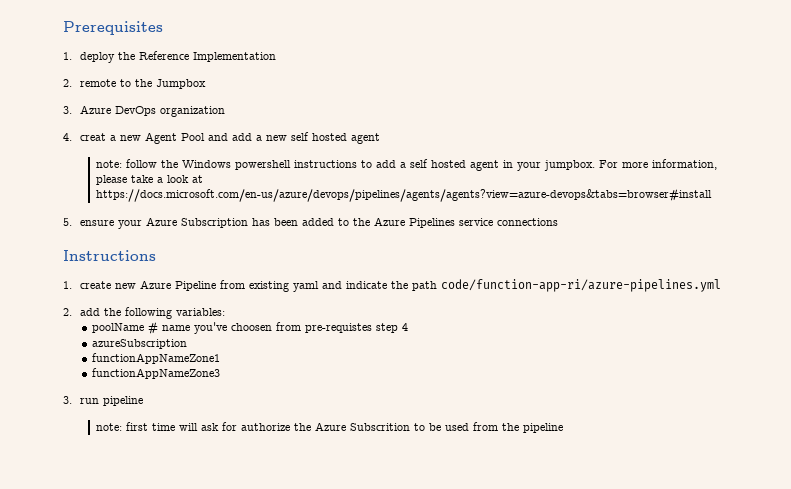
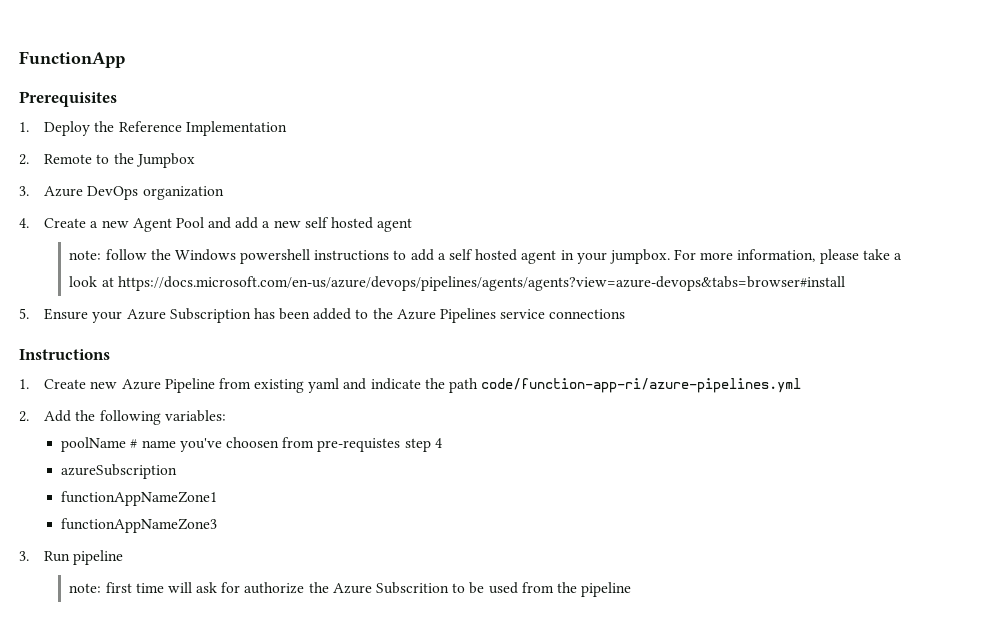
+ FunctionApp
- 1. deploy the Reference Implementation
+ 1. Deploy the Reference Implementation
- 2. remote to the Jumpbox
+ 2. Remote to the Jumpbox
- 4. creat a new Agent Pool and add a new self hosted agent
+ 4. Create a new Agent Pool and add a new self hosted agent
- 5. ensure your Azure Subscription has been added to the Azure Pipelines service connections
+ 5. Ensure your Azure Subscription has been added to the Azure Pipelines service connections
- 1. create new Azure Pipeline from existing yaml and indicate the path code/function-app-ri/azure-pipelines.yml
+ 1. Create new Azure Pipeline from existing yaml and indicate the path code/function-app-ri/azure-pipelines.yml
- 2. add the following variables:
+ 2. Add the following variables:
- 3. run pipeline
+ 3. Run pipeline

